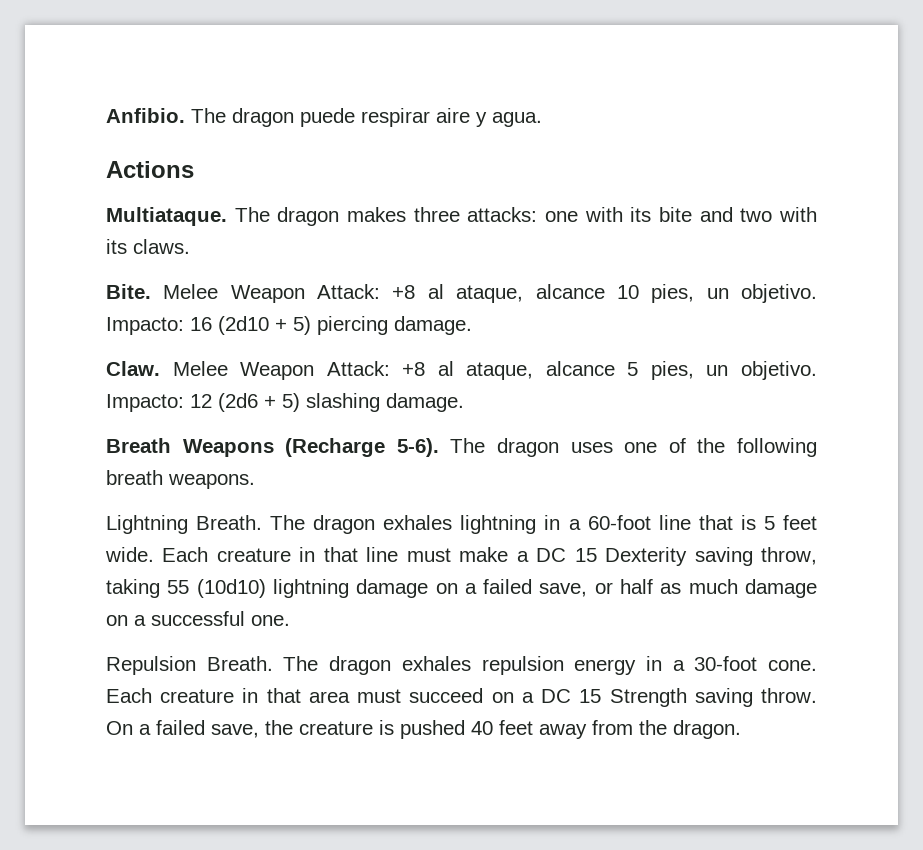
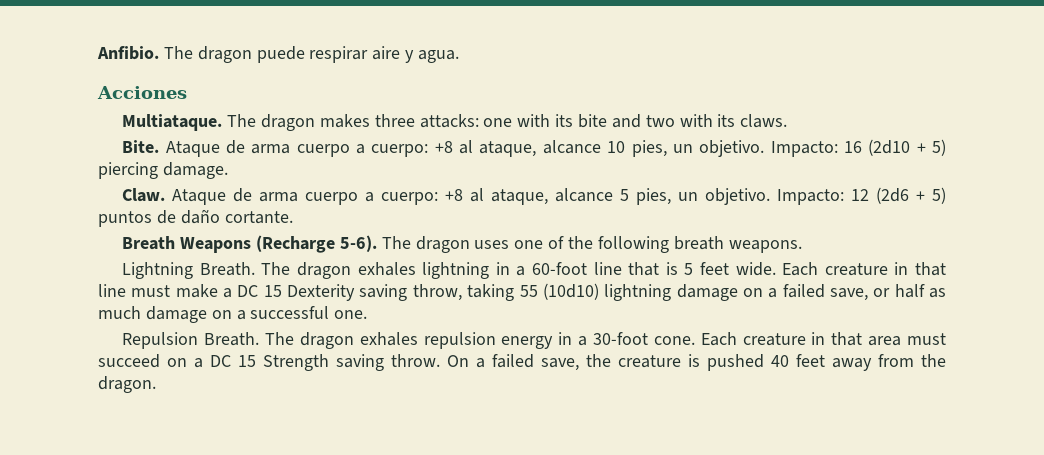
- Actions
+ Acciones
- Melee Weapon Attack: +8 al ataque, alcance 10 pies, un objetivo.
+ Ataque de arma cuerpo a cuerpo: +8 al ataque, alcance 10 pies, un objetivo.
- Melee Weapon Attack: +8 al ataque, alcance 5 pies, un objetivo.
+ Ataque de arma cuerpo a cuerpo: +8 al ataque, alcance 5 pies, un objetivo.
- Impacto: 12 (2d6 + 5) slashing damage.
+ Impacto: 12 (2d6 + 5) puntos de daño cortante.

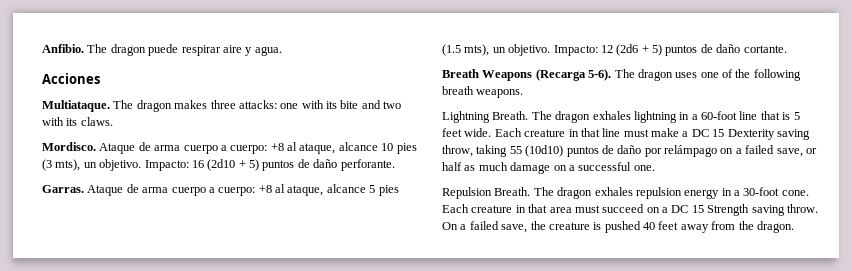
- Bite.
+ Mordisco.
- Ataque de arma cuerpo a cuerpo: +8 al ataque, alcance 10 pies, un objetivo.
+ Ataque de arma cuerpo a cuerpo: +8 al ataque, alcance 10 pies (3 mts), un objetivo.
- Impacto: 16 (2d10 + 5) piercing damage.
- Claw.
+ Impacto: 16 (2d10 + 5) puntos de daño perforante.
+ Garras.
- Ataque de arma cuerpo a cuerpo: +8 al ataque, alcance 5 pies, un objetivo.
+ Ataque de arma cuerpo a cuerpo: +8 al ataque, alcance 5 pies (1.5 mts), un objetivo.
- Breath Weapons (Recharge 5-6).
+ Breath Weapons (Recarga 5-6).
- Each creature in that line must make a DC 15 Dexterity saving throw, taking 55 (10d10) lightning damage on a failed save, or half as much damage on a successful one.
+ Each creature in that line must make a DC 15 Dexterity saving throw, taking 55 (10d10) puntos de daño por relámpago on a failed save, or half as much damage on a successful one.

